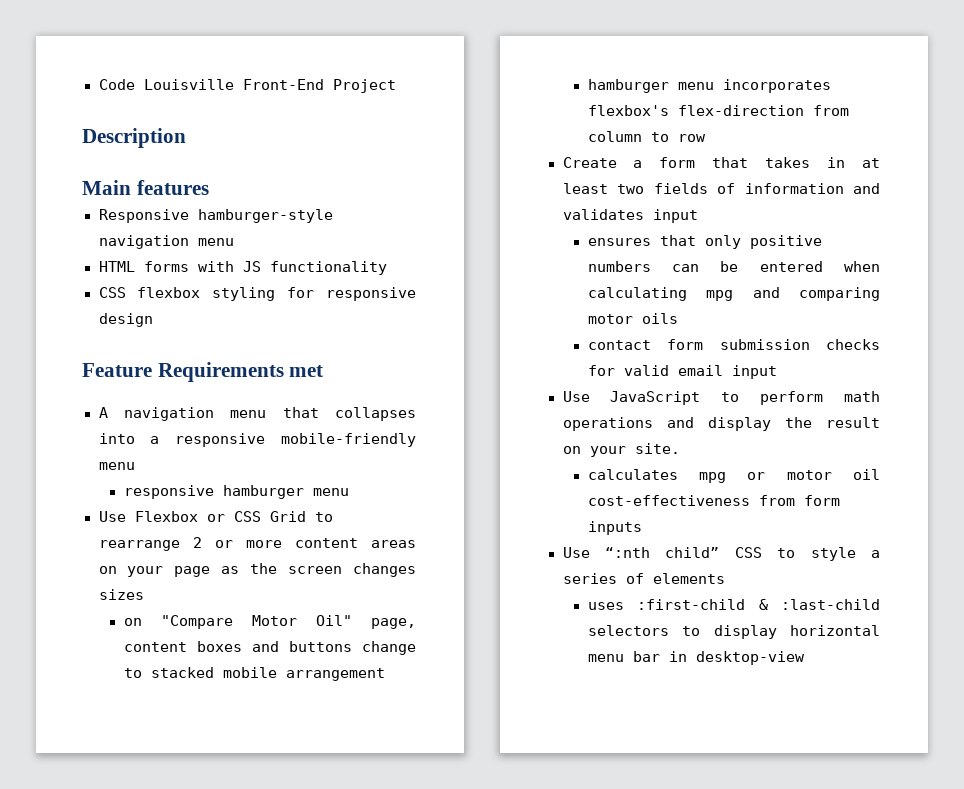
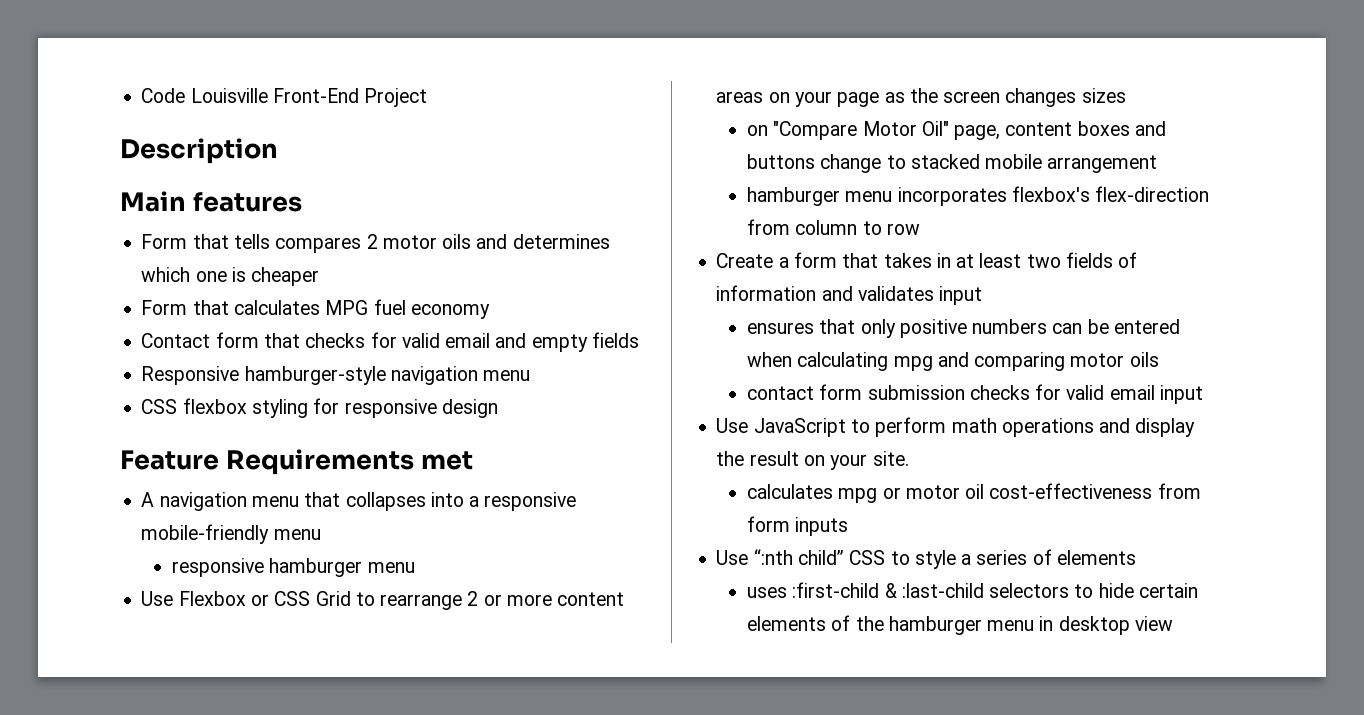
+ Form that tells compares 2 motor oils and determines which one is cheaper
+ Form that calculates MPG fuel economy
+ Contact form that checks for valid email and empty fields
- HTML forms with JS functionality
- uses :first-child & :last-child selectors to display horizontal menu bar in desktop-view
+ uses :first-child & :last-child selectors to hide certain elements of the hamburger menu in desktop view

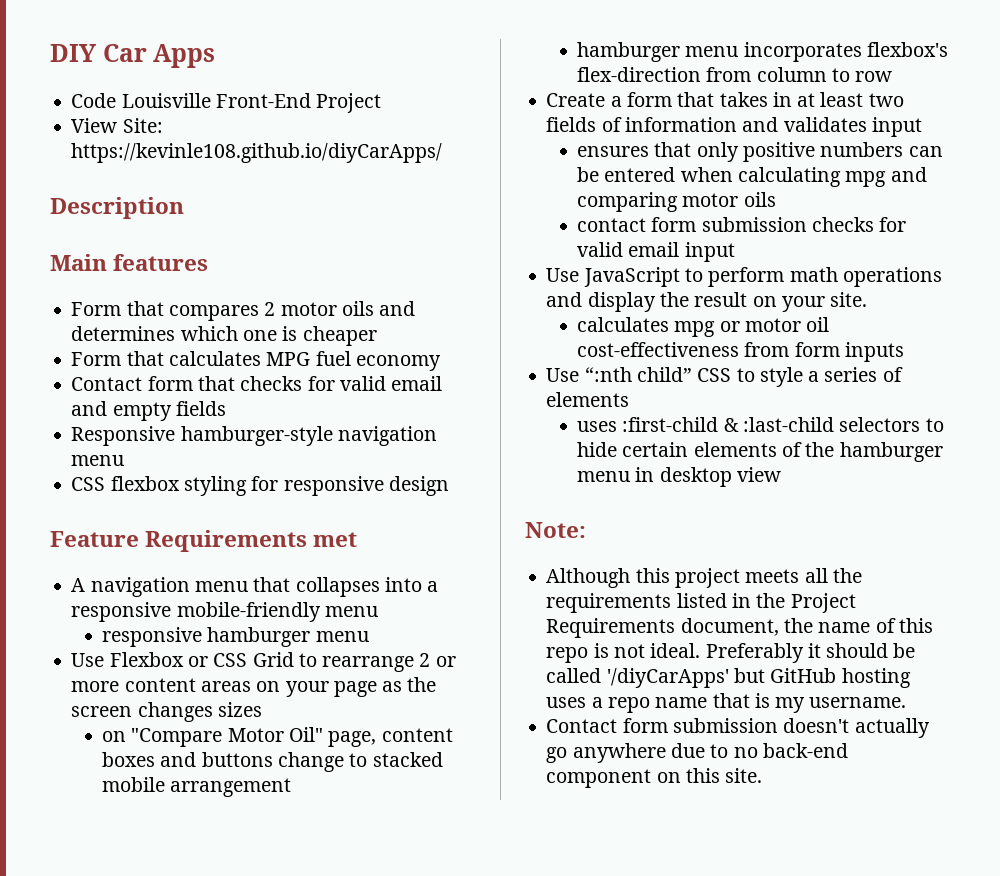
+ DIY Car Apps
+ View Site: https://kevinle108.github.io/diyCarApps/
- Form that tells compares 2 motor oils and determines which one is cheaper
+ Form that compares 2 motor oils and determines which one is cheaper
+ Note:
+ Although this project meets all the requirements listed in the Project Requirements document, the name of this repo is not ideal. Preferably it should be called '/diyCarApps' but GitHub hosting uses a repo name that is my username.
+ Contact form submission doesn't actually go anywhere due to no back-end component on this site.

